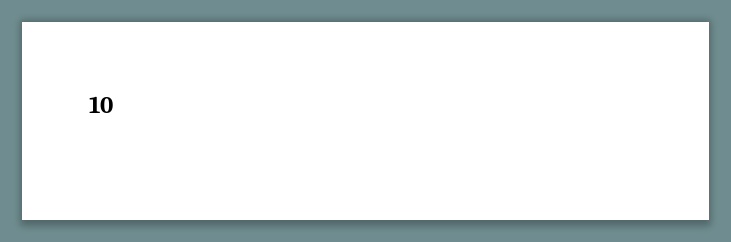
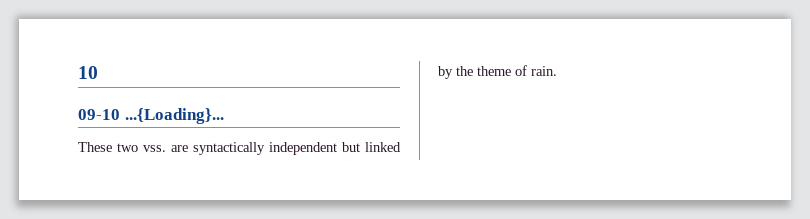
+ 09-10 ...{Loading}...
+ These two vss. are syntactically independent but linked by the theme of rain.

